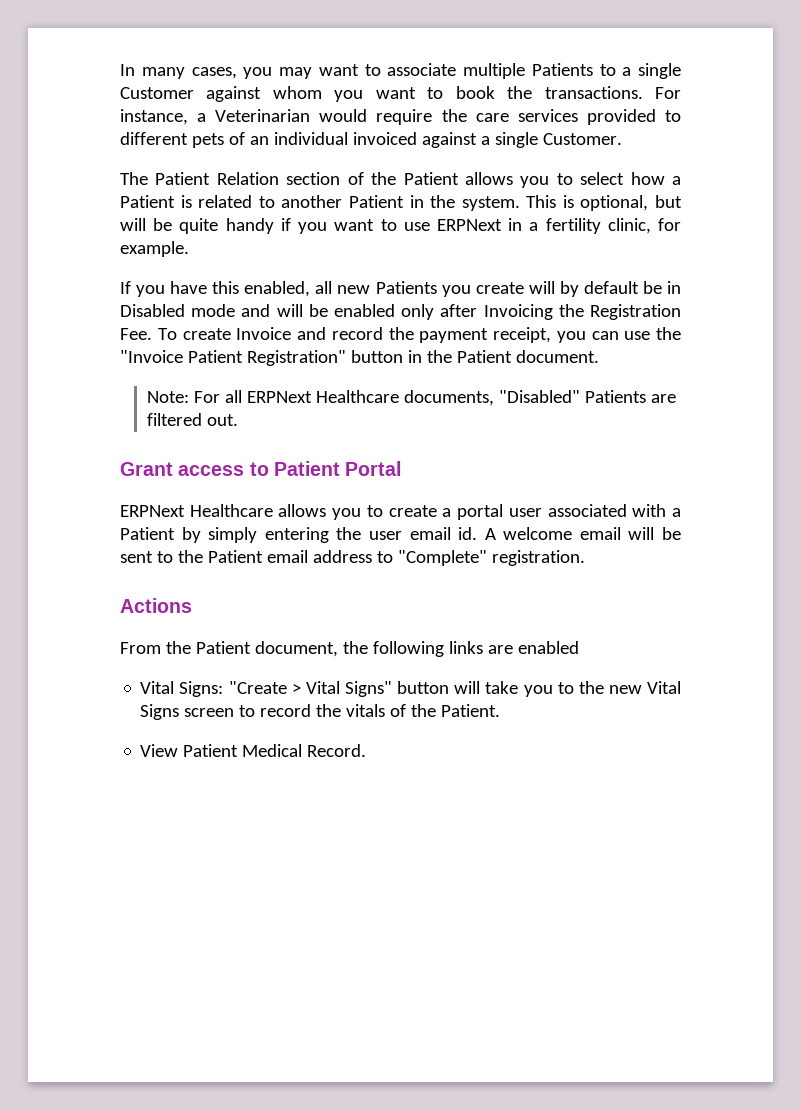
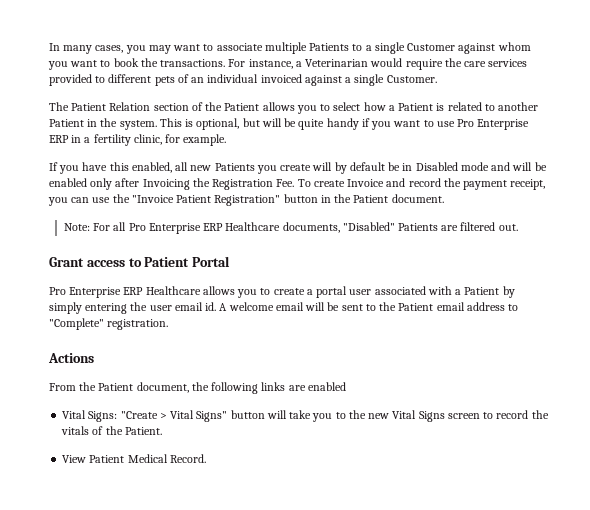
- This is optional, but will be quite handy if you want to use ERPNext in a fertility clinic, for example.
+ This is optional, but will be quite handy if you want to use Pro Enterprise ERP in a fertility clinic, for example.
- Note: For all ERPNext Healthcare documents, "Disabled" Patients are filtered out.
+ Note: For all Pro Enterprise ERP Healthcare documents, "Disabled" Patients are filtered out.
- ERPNext Healthcare allows you to create a portal user associated with a Patient by simply entering the user email id.
+ Pro Enterprise ERP Healthcare allows you to create a portal user associated with a Patient by simply entering the user email id.

